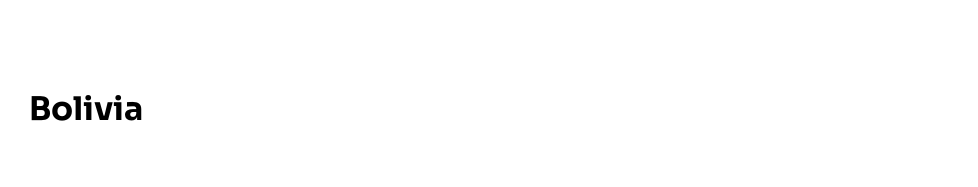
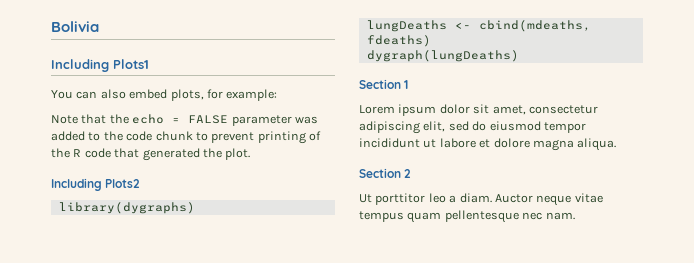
+ Including Plots1
+ You can also embed plots, for example:
+ Note that the echo = FALSE parameter was added to the code chunk to prevent printing of the R code that generated the plot.
+ Including Plots2
+ library(dygraphs)
+ lungDeaths <- cbind(mdeaths, fdeaths)
+ dygraph(lungDeaths)
+ Section 1
+ Lorem ipsum dolor sit amet, consectetur adipiscing elit, sed do eiusmod tempor incididunt ut labore et dolore magna aliqua.
+ Section 2
+ Ut porttitor leo a diam. Auctor neque vitae tempus quam pellentesque nec nam.

